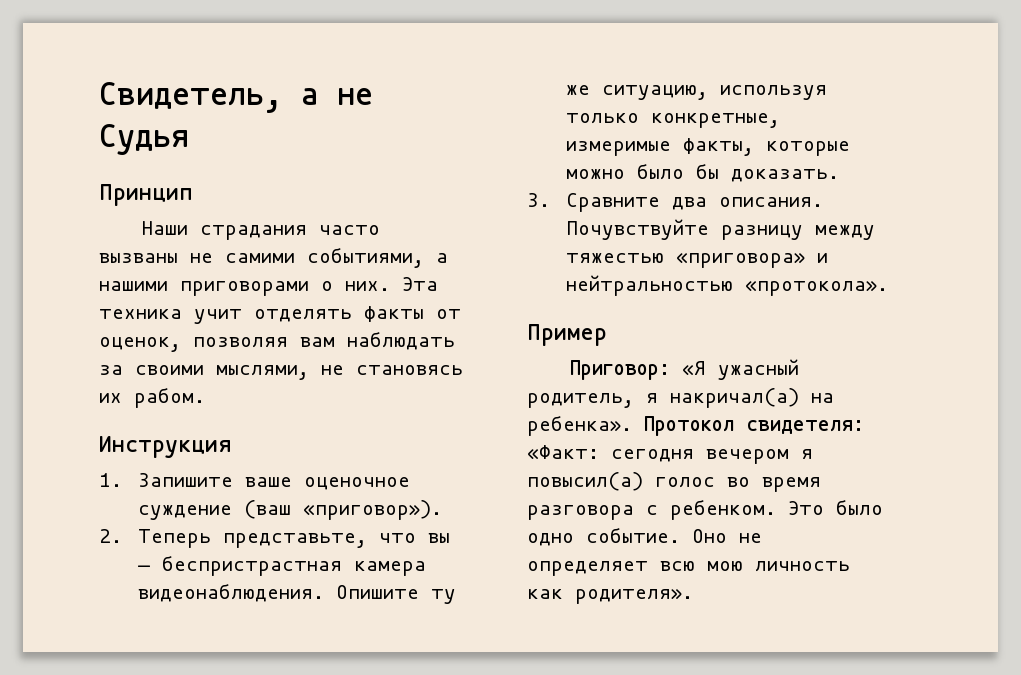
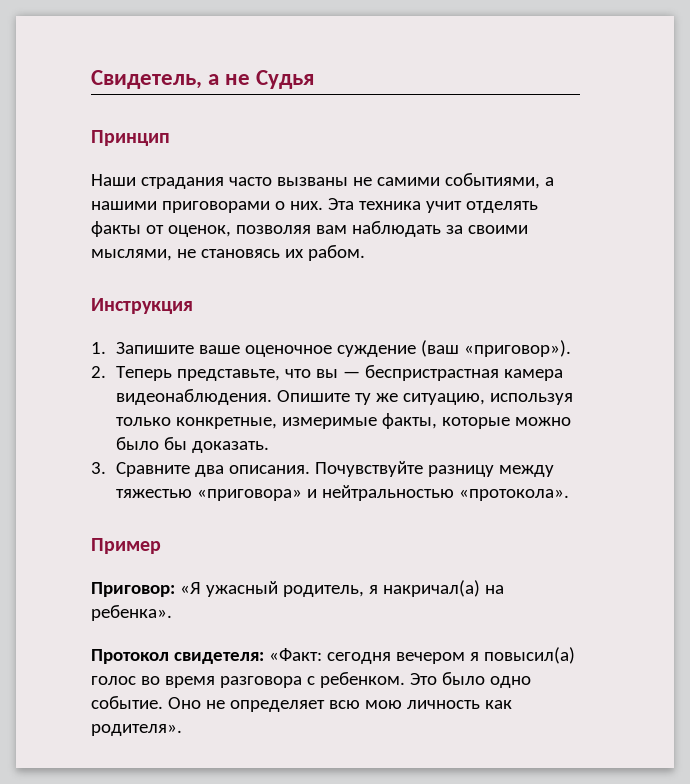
- Приговор: «Я ужасный родитель, я накричал(а) на ребенка». Протокол свидетеля: «Факт: сегодня вечером я повысил(а) голос во время разговора с ребенком.
+ Приговор: «Я ужасный родитель, я накричал(а) на ребенка».
+ Протокол свидетеля: «Факт: сегодня вечером я повысил(а) голос во время разговора с ребенком.

